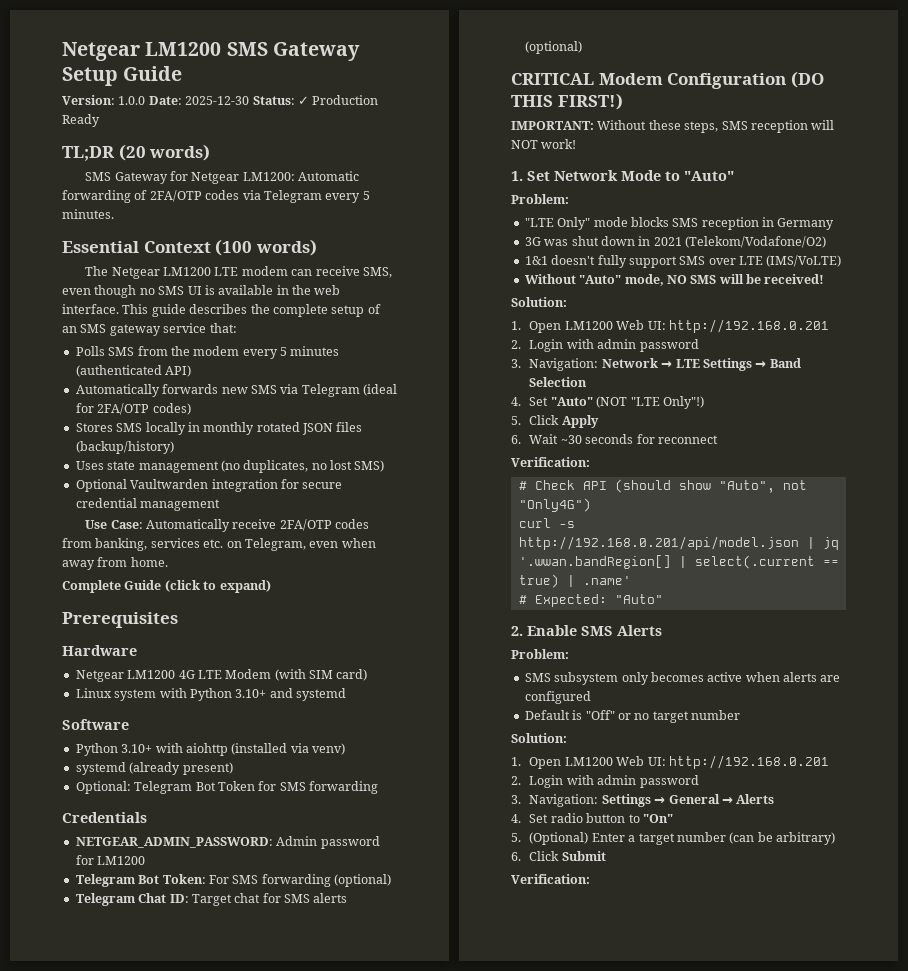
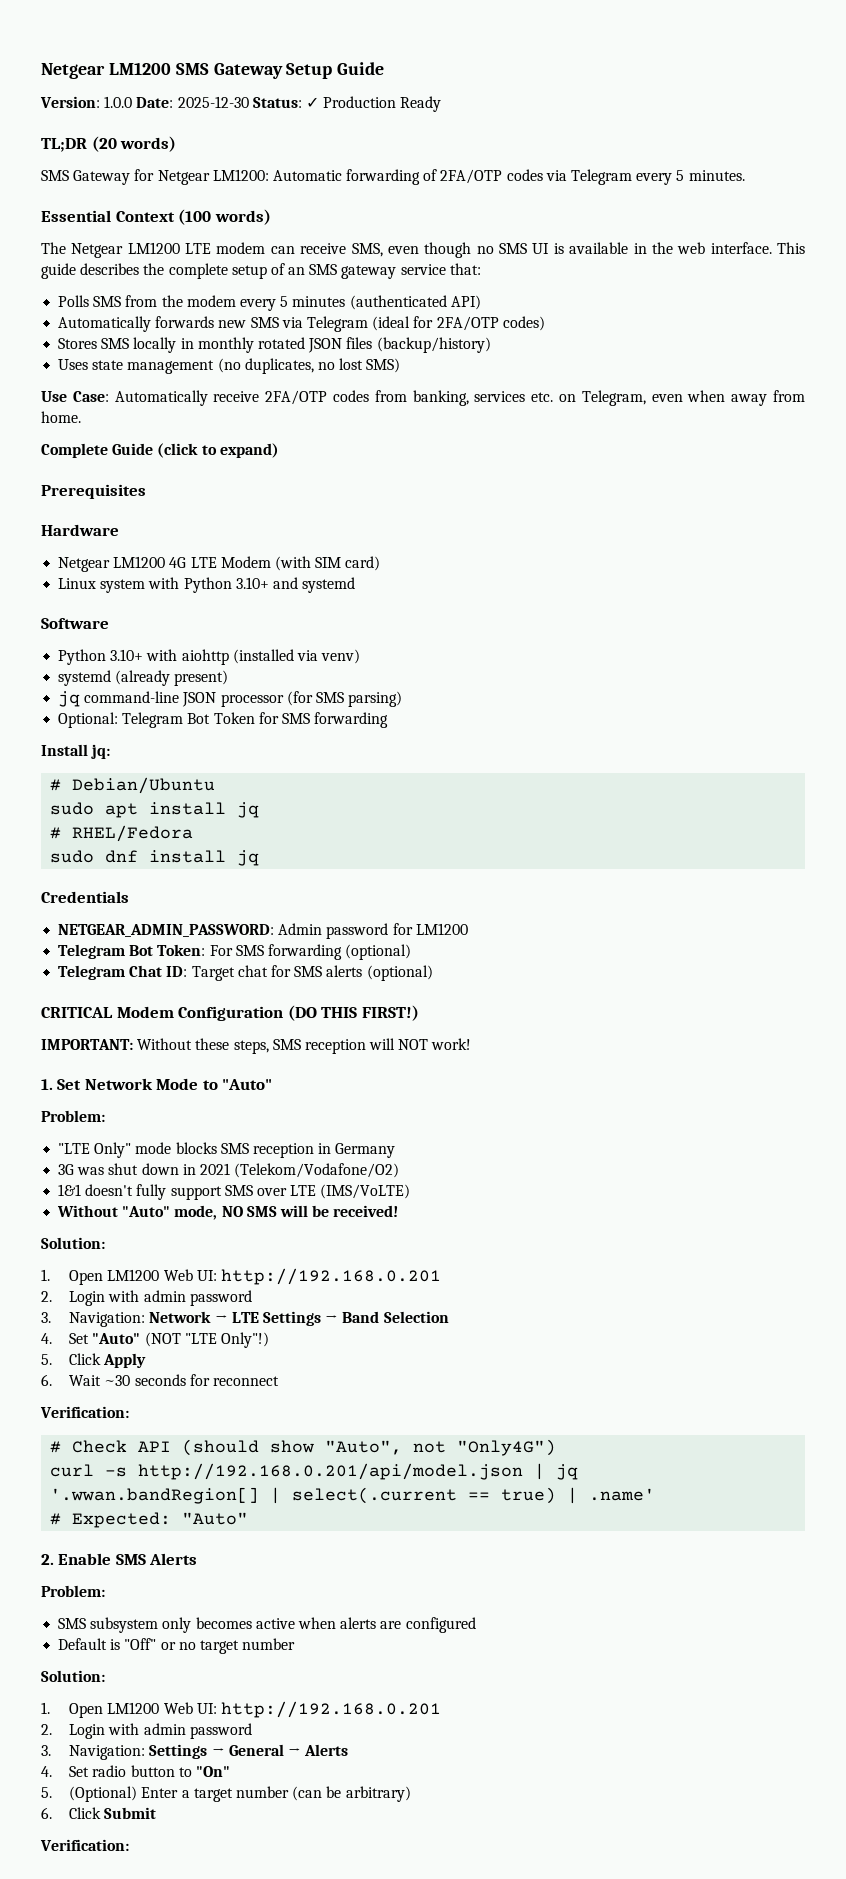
- Optional Vaultwarden integration for secure credential management
+ jq command-line JSON processor (for SMS parsing)
+ Install jq:
+ # Debian/Ubuntu
+ sudo apt install jq
+ # RHEL/Fedora
+ sudo dnf install jq

